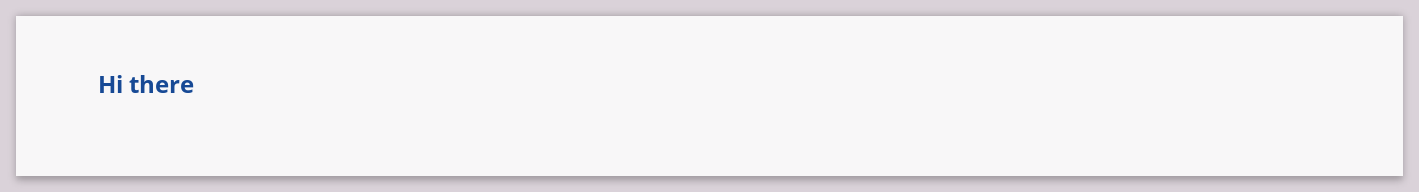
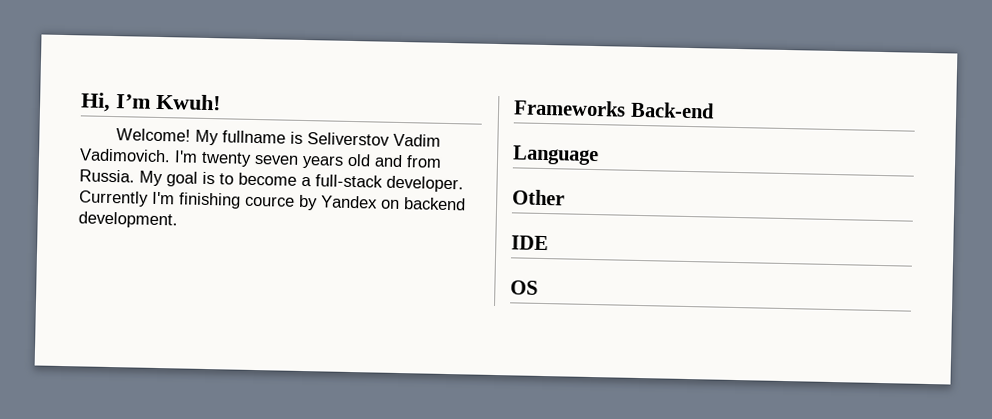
- Hi there
+ Hi, I’m Kwuh!
+ Welcome! My fullname is Seliverstov Vadim Vadimovich. I'm twenty seven years old and from Russia. My goal is to become a full-stack developer. Currently I'm finishing cource by Yandex on backend development.
+ Frameworks Back-end
+ Language
+ Other
+ IDE
+ OS

